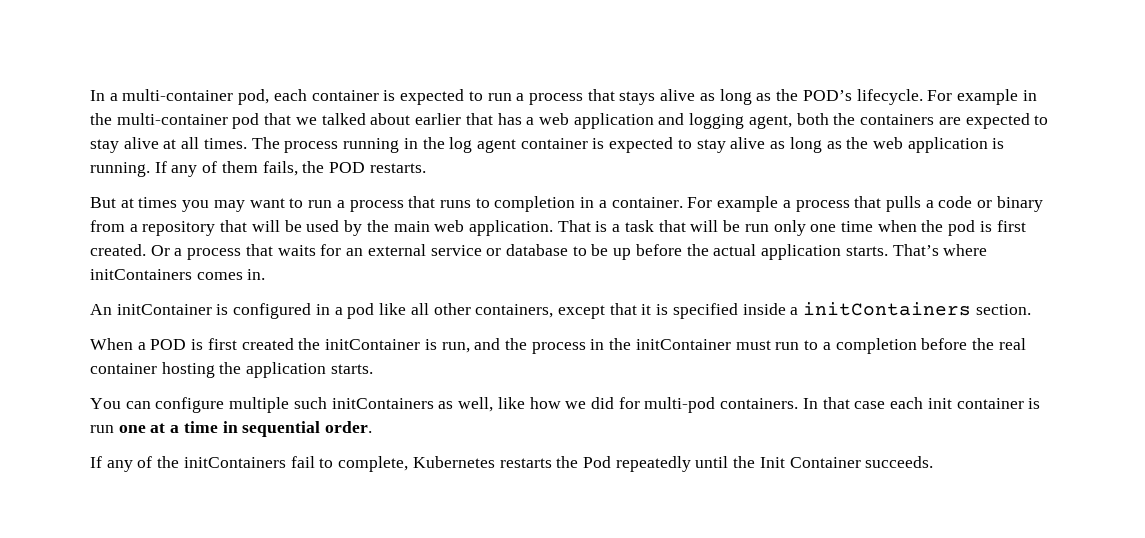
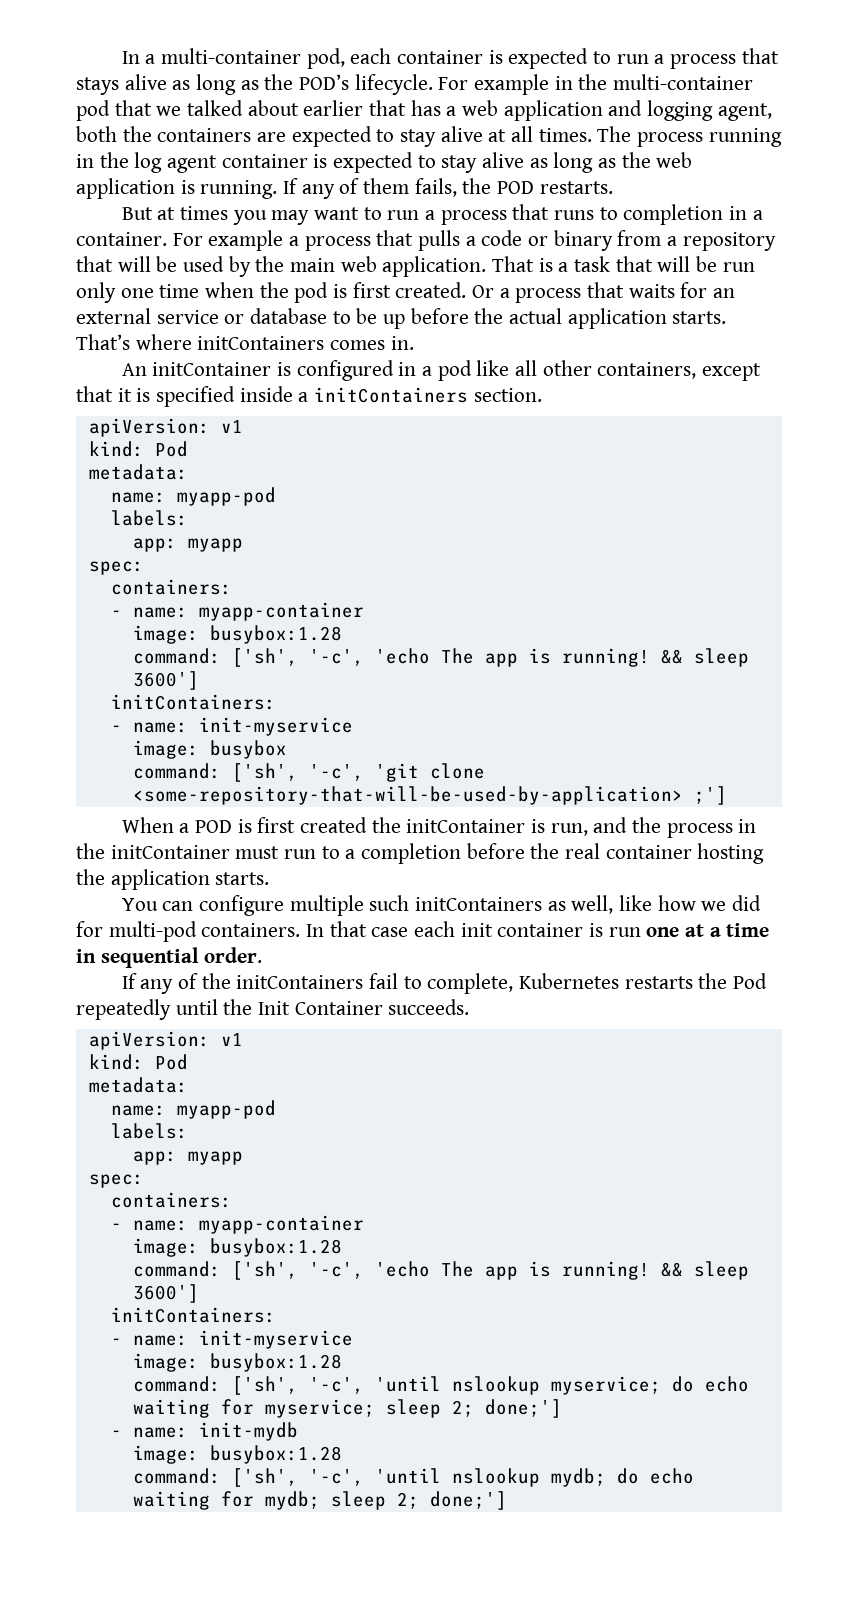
  An initContainer is configured in a pod like all other containers, except that it is specified inside a initContainers section.
+ apiVersion: v1
+ kind: Pod
+ metadata:
+ name: myapp-pod
+ labels:
+ app: myapp
+ spec:
+ containers:
+ - name: myapp-container
+ image: busybox:1.28
+ command: ['sh', '-c', 'echo The app is running! && sleep 3600']
+ initContainers:
+ - name: init-myservice
+ image: busybox
+ command: ['sh', '-c', 'git clone <some-repository-that-will-be-used-by-application> ;']
  If any of the initContainers fail to complete, Kubernetes restarts the Pod repeatedly until the Init Container succeeds.
+ apiVersion: v1
+ kind: Pod
+ metadata:
+ name: myapp-pod
+ labels:
+ app: myapp
+ spec:
+ containers:
+ - name: myapp-container
+ image: busybox:1.28
+ command: ['sh', '-c', 'echo The app is running! && sleep 3600']
+ initContainers:
+ - name: init-myservice
+ image: busybox:1.28
+ command: ['sh', '-c', 'until nslookup myservice; do echo waiting for myservice; sleep 2; done;']
+ - name: init-mydb
+ image: busybox:1.28
+ command: ['sh', '-c', 'until nslookup mydb; do echo waiting for mydb; sleep 2; done;']

